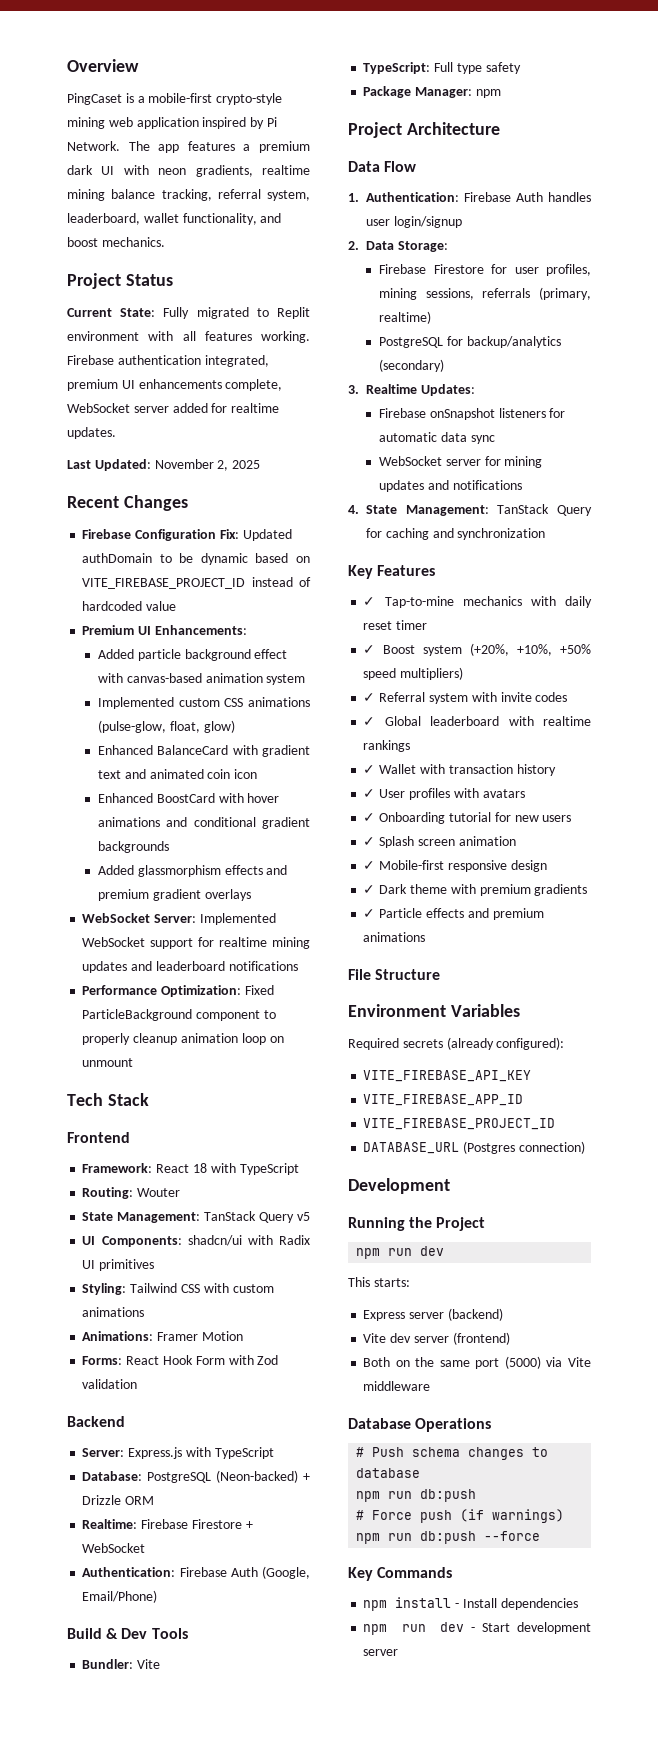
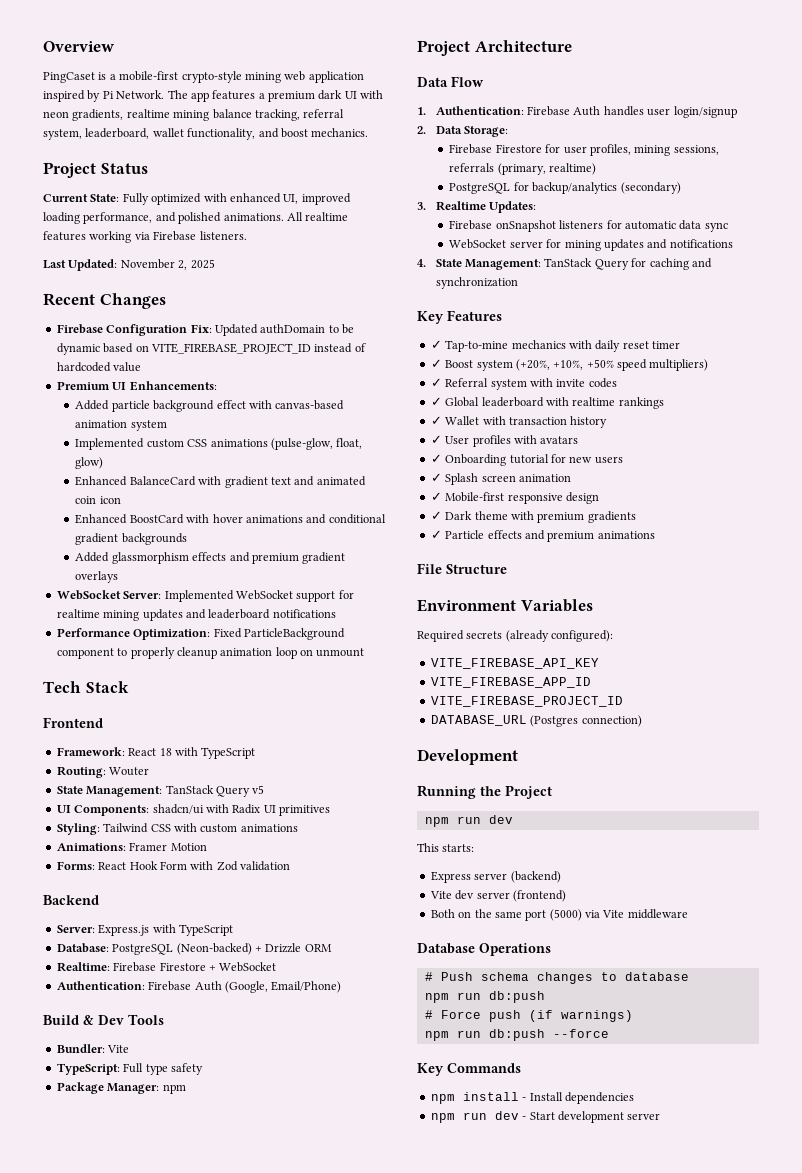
- Current State: Fully migrated to Replit environment with all features working. Firebase authentication integrated, premium UI enhancements complete, WebSocket server added for realtime updates.
+ Current State: Fully optimized with enhanced UI, improved loading performance, and polished animations. All realtime features working via Firebase listeners.

